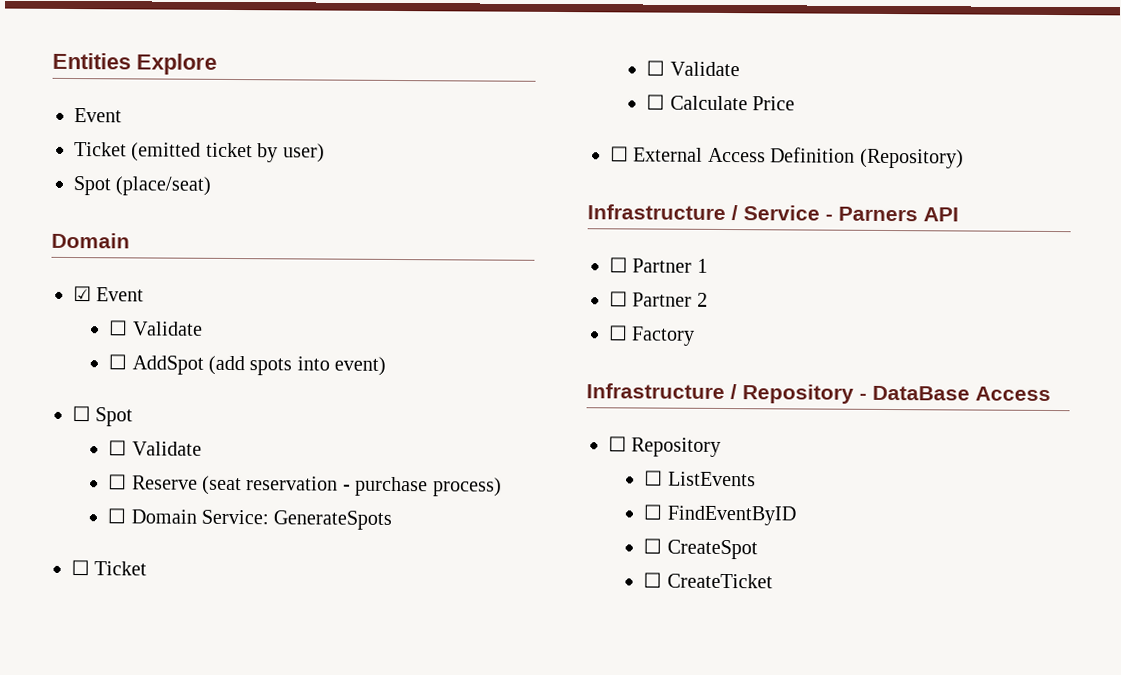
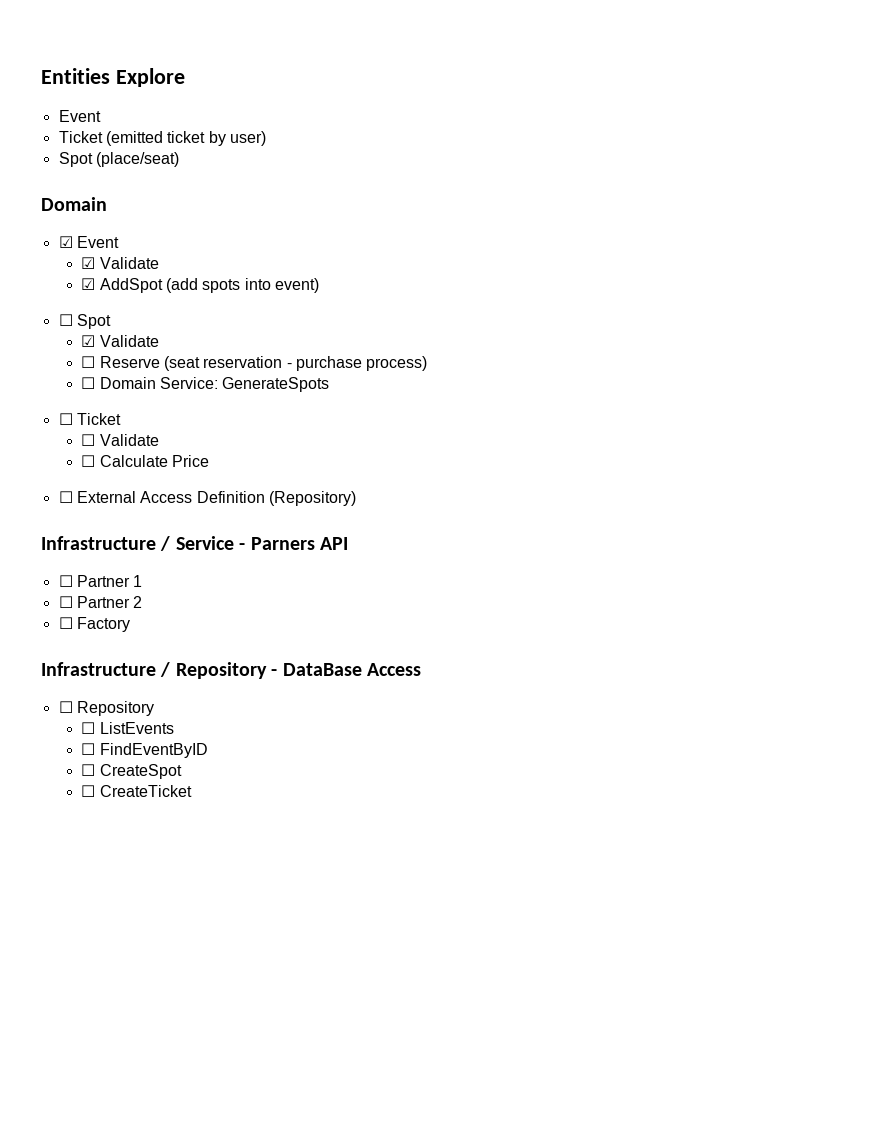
  ☑ Event
- ☐ Validate
- ☐ AddSpot (add spots into event)
+ ☑ Validate
+ ☑ AddSpot (add spots into event)
  ☐ Spot
- ☐ Validate
+ ☑ Validate

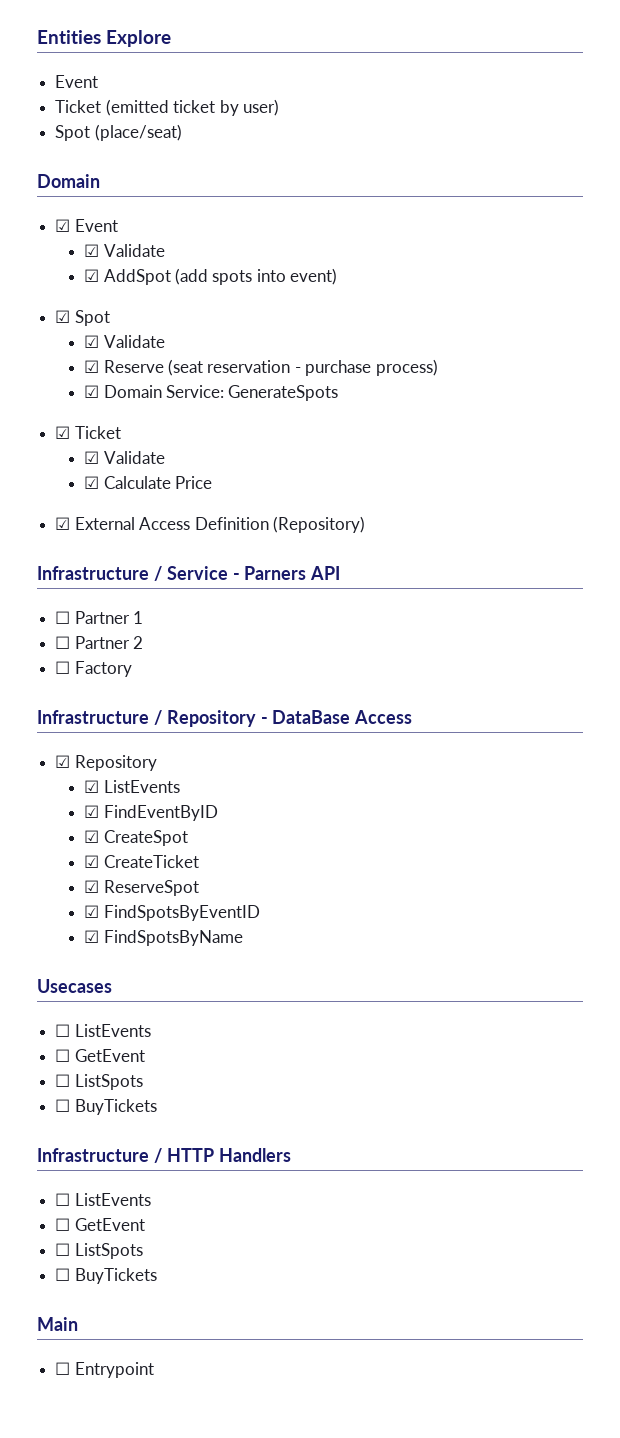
- ☐ Spot
+ ☑ Spot
- ☐ Reserve (seat reservation - purchase process)
+ ☑ Reserve (seat reservation - purchase process)
- ☐ Domain Service: GenerateSpots
+ ☑ Domain Service: GenerateSpots
- ☐ Ticket
- ☐ Validate
- ☐ Calculate Price
+ ☑ Ticket
+ ☑ Validate
+ ☑ Calculate Price
- ☐ External Access Definition (Repository)
+ ☑ External Access Definition (Repository)
- ☐ Repository
+ ☑ Repository
+ ☑ ListEvents
+ ☑ FindEventByID
+ ☑ CreateSpot
+ ☑ CreateTicket
+ ☑ ReserveSpot
+ ☑ FindSpotsByEventID
+ ☑ FindSpotsByName
+ Usecases
  ☐ ListEvents
- ☐ FindEventByID
- ☐ CreateSpot
- ☐ CreateTicket
+ ☐ GetEvent
+ ☐ ListSpots
+ ☐ BuyTickets
+ Infrastructure / HTTP Handlers
+ ☐ ListEvents
+ ☐ GetEvent
+ ☐ ListSpots
+ ☐ BuyTickets
+ Main
+ ☐ Entrypoint

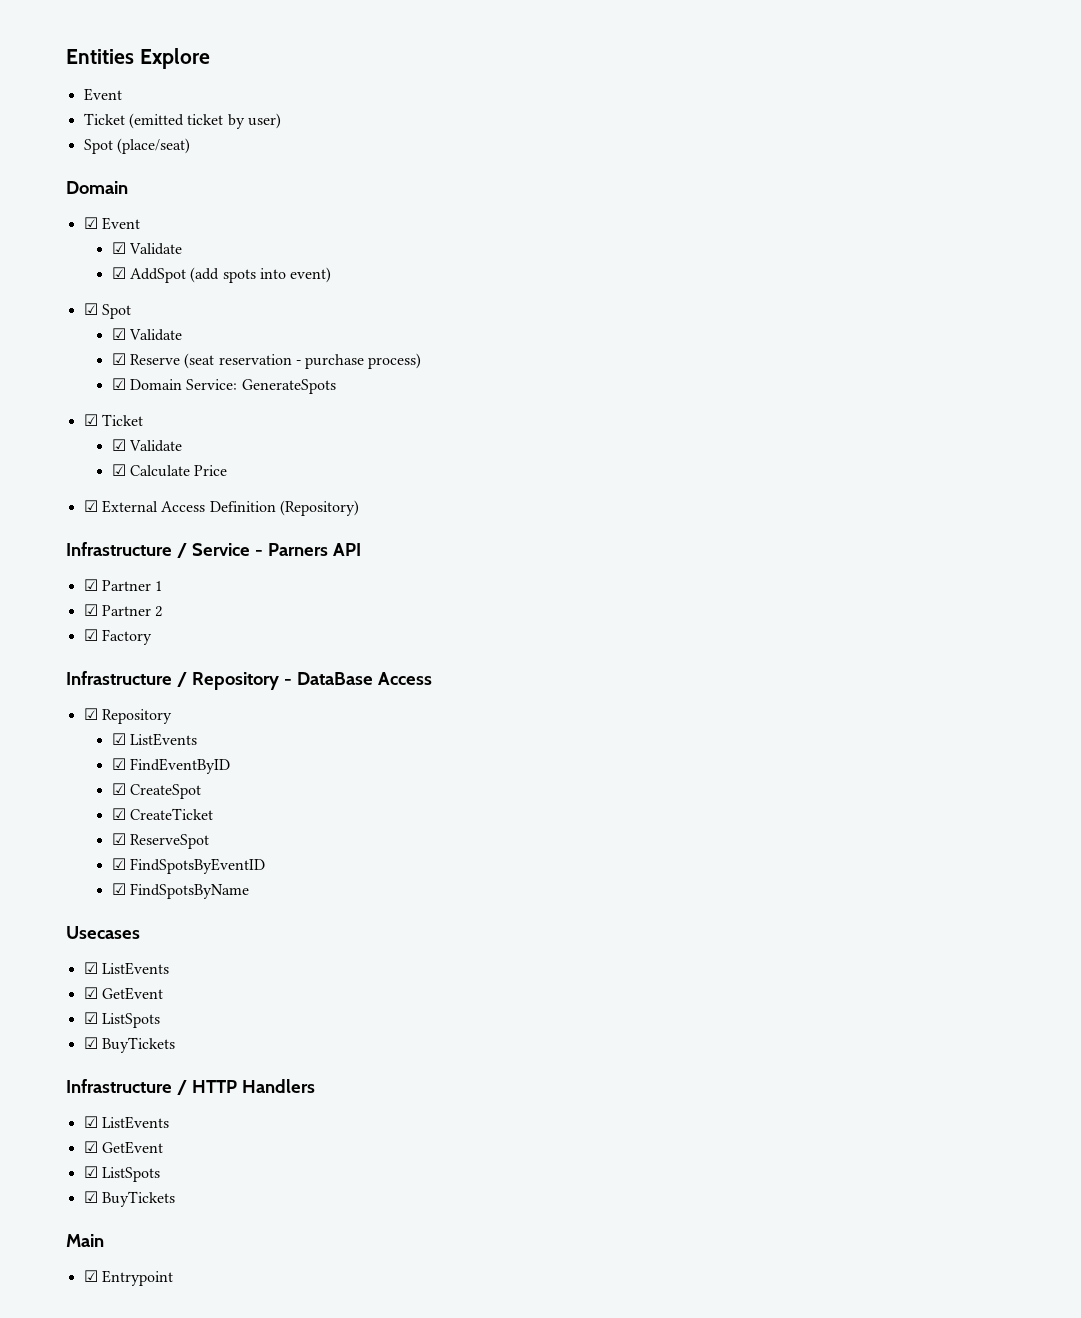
- ☐ Partner 1
+ ☑ Partner 1
- ☐ Partner 2
+ ☑ Partner 2
- ☐ Factory
+ ☑ Factory
  Usecases
- ☐ ListEvents
- ☐ GetEvent
- ☐ ListSpots
- ☐ BuyTickets
+ ☑ ListEvents
+ ☑ GetEvent
+ ☑ ListSpots
+ ☑ BuyTickets
  Infrastructure / HTTP Handlers
- ☐ ListEvents
- ☐ GetEvent
- ☐ ListSpots
- ☐ BuyTickets
+ ☑ ListEvents
+ ☑ GetEvent
+ ☑ ListSpots
+ ☑ BuyTickets
- ☐ Entrypoint
+ ☑ Entrypoint

